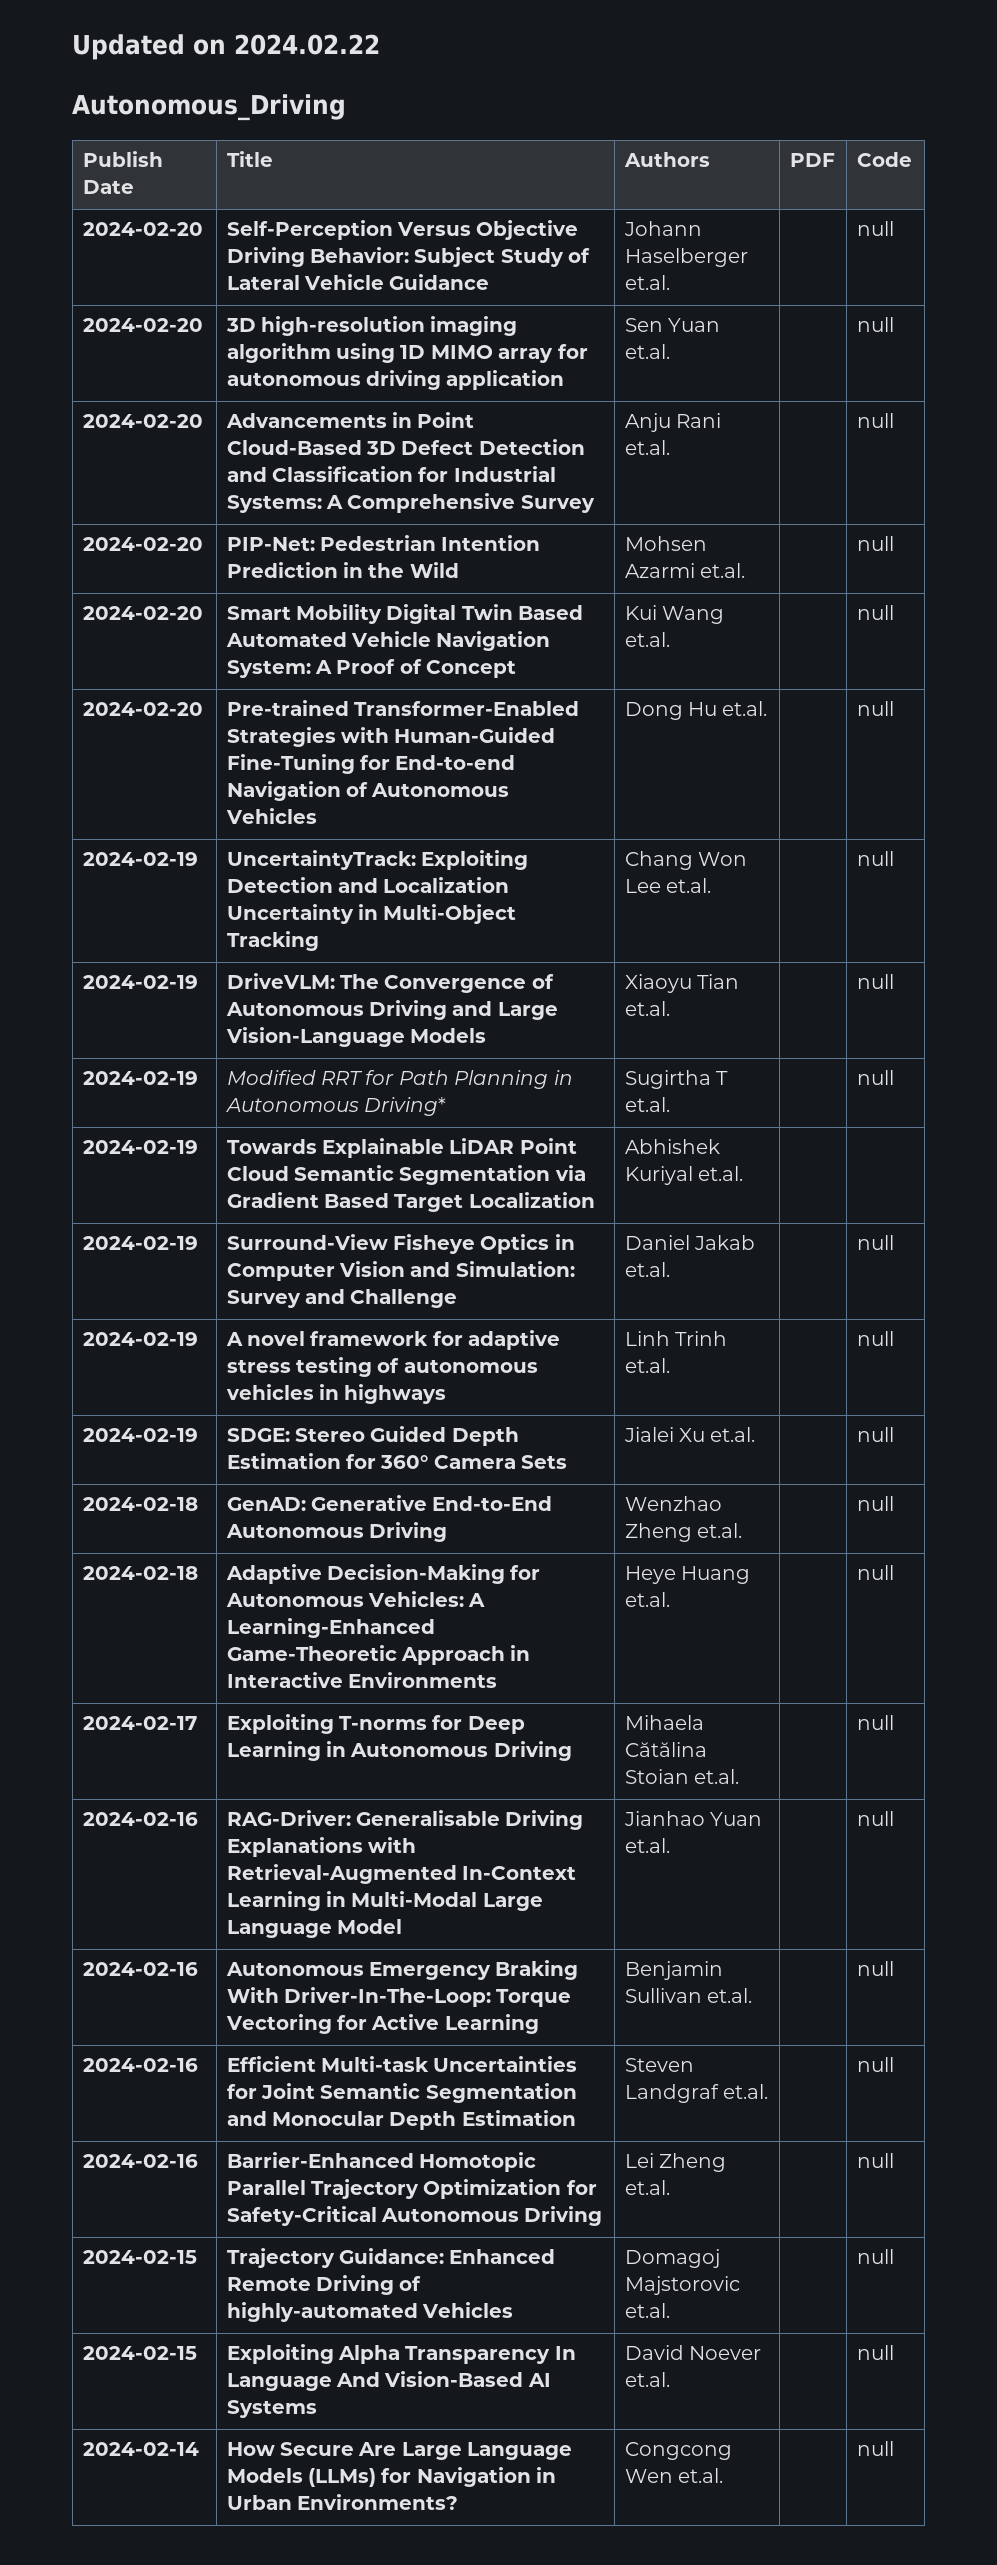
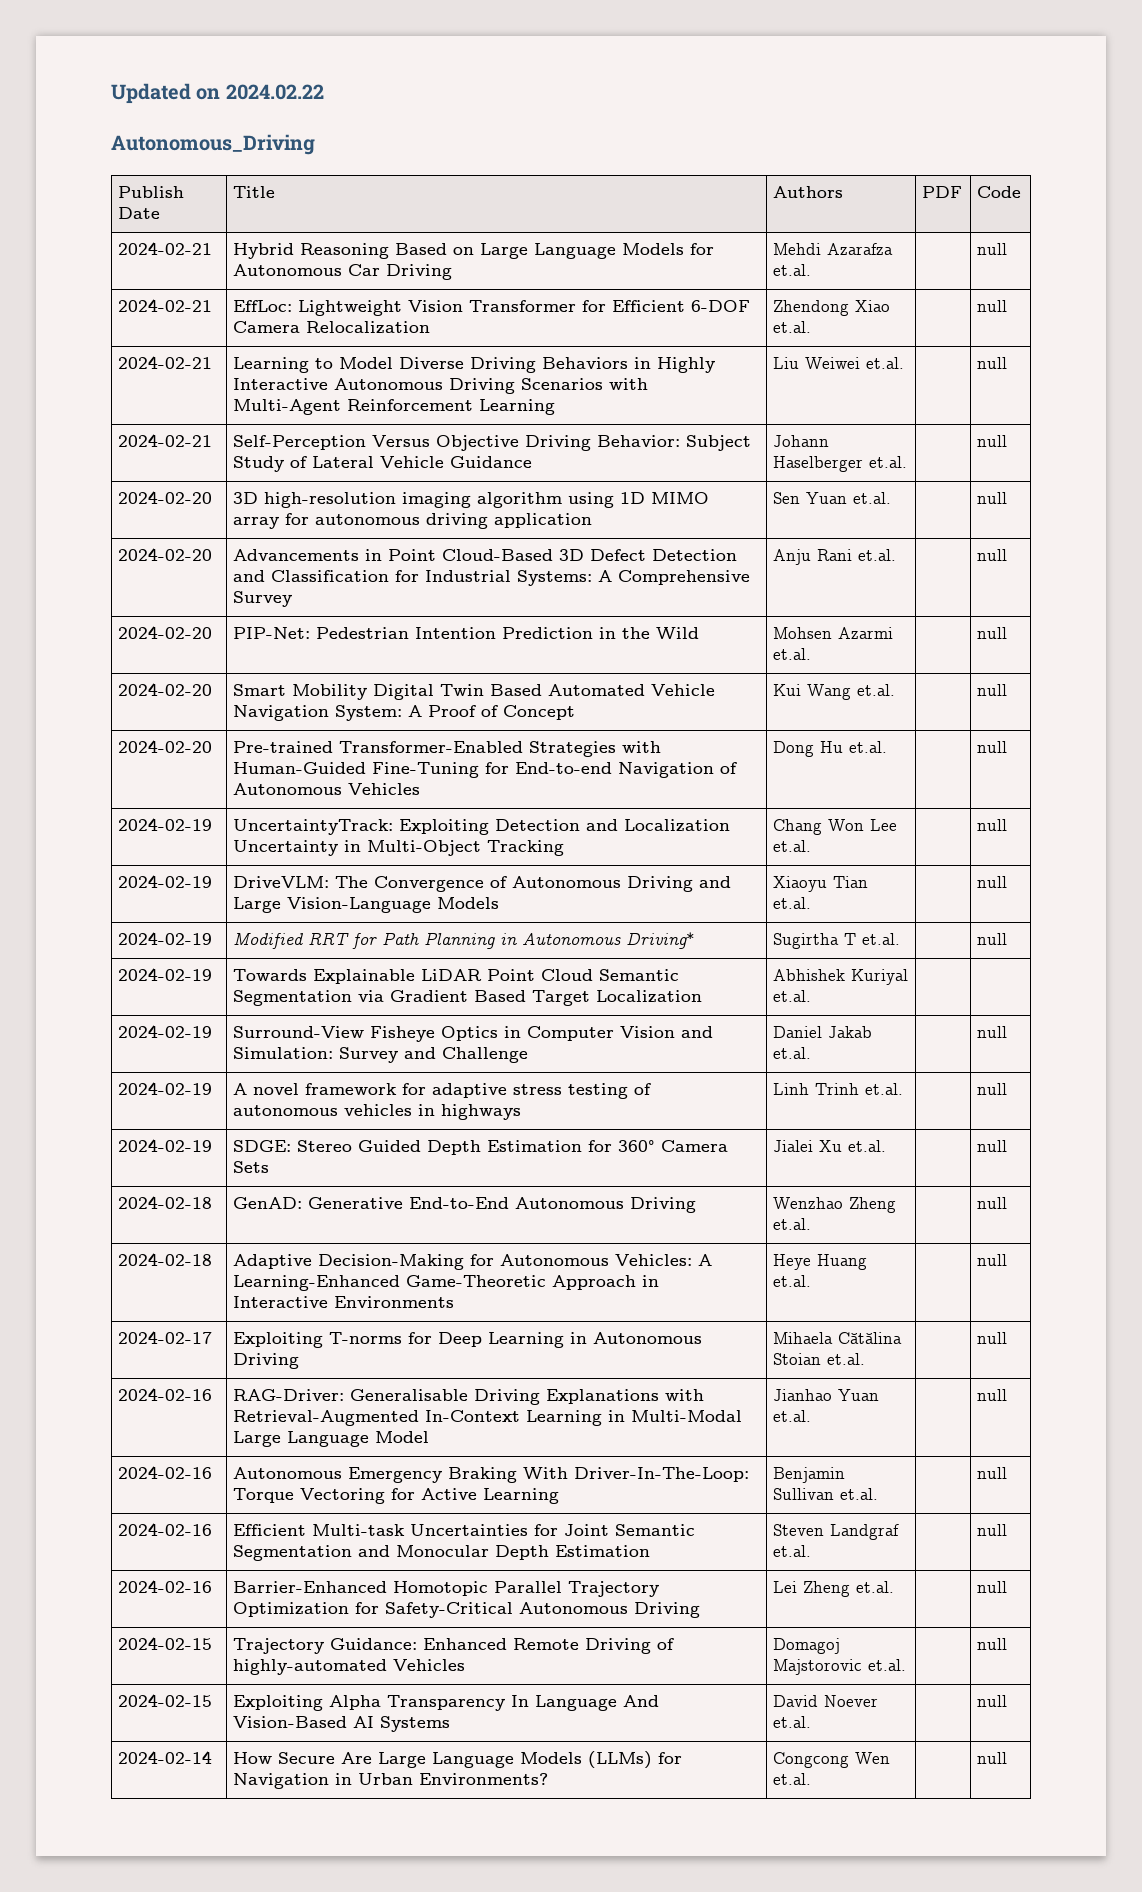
- 2024-02-20 | Self-Perception Versus Objective Driving Behavior: Subject Study of Lateral Vehicle Guidance | Johann Haselberger et.al. | | null
+ 2024-02-21 | Hybrid Reasoning Based on Large Language Models for Autonomous Car Driving | Mehdi Azarafza et.al. | | null
+ 2024-02-21 | EffLoc: Lightweight Vision Transformer for Efficient 6-DOF Camera Relocalization | Zhendong Xiao et.al. | | null
+ 2024-02-21 | Learning to Model Diverse Driving Behaviors in Highly Interactive Autonomous Driving Scenarios with Multi-Agent Reinforcement Learning | Liu Weiwei et.al. | | null
+ 2024-02-21 | Self-Perception Versus Objective Driving Behavior: Subject Study of Lateral Vehicle Guidance | Johann Haselberger et.al. | | null

